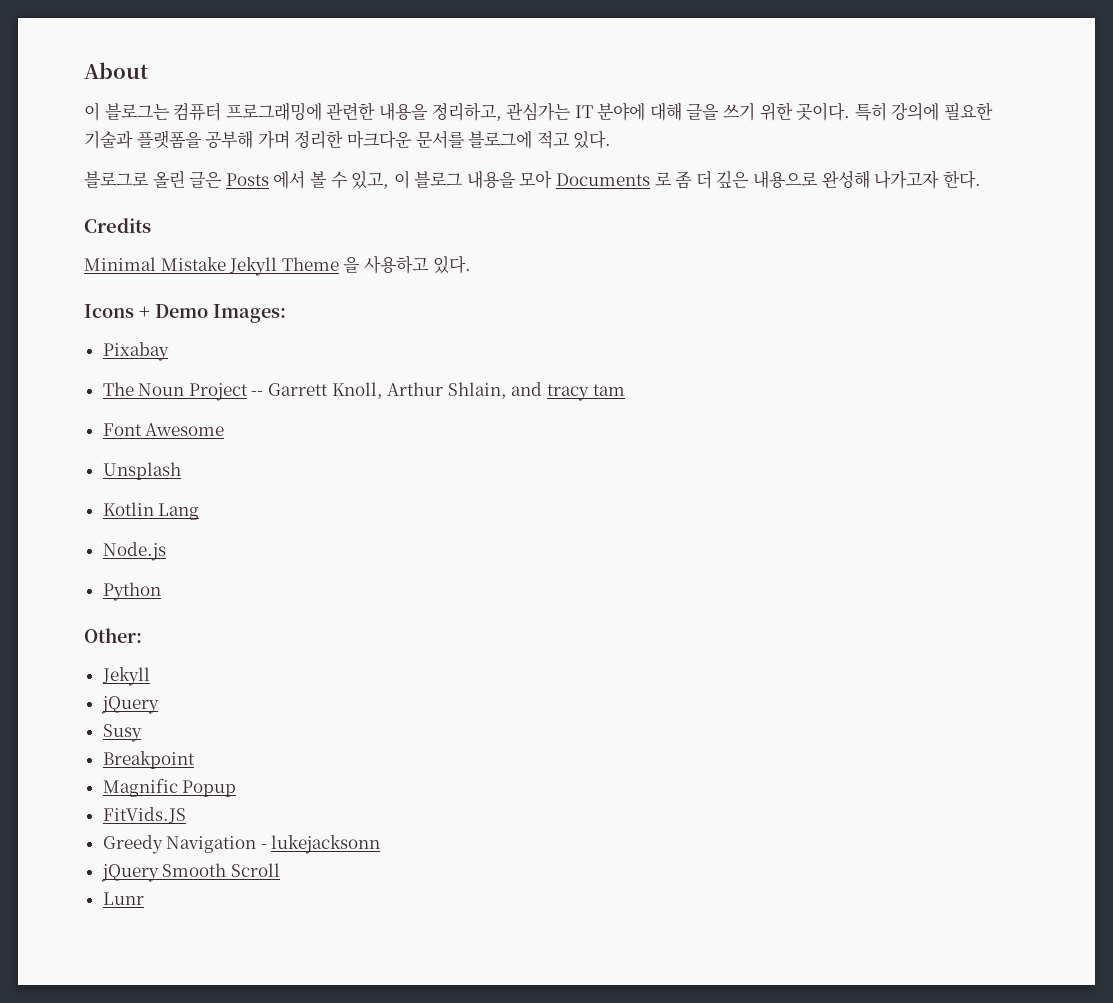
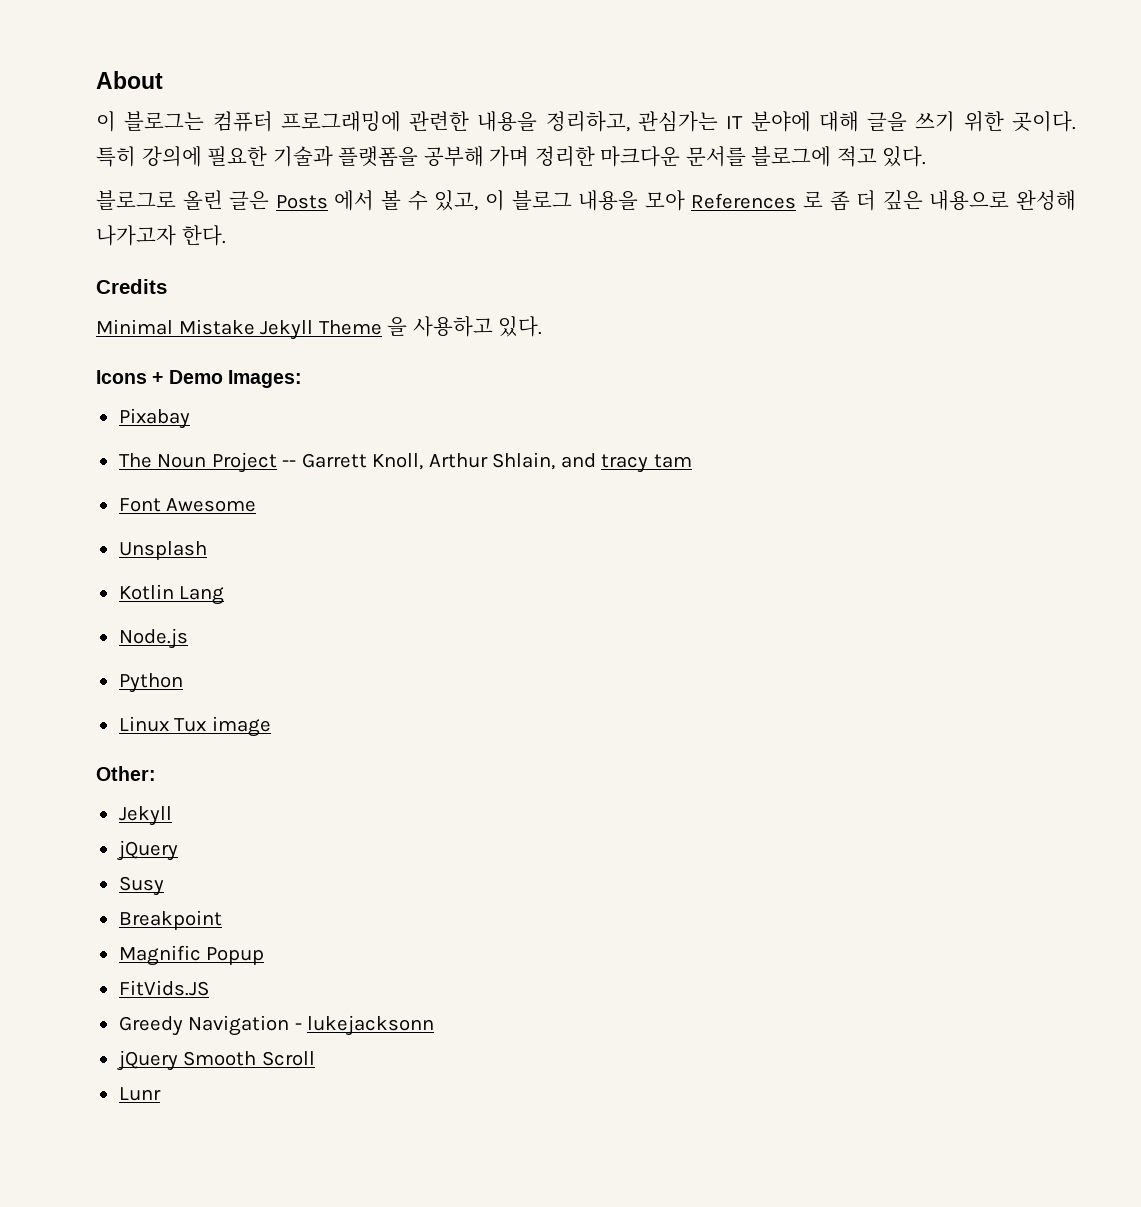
- 블로그로 올린 글은 Posts 에서 볼 수 있고, 이 블로그 내용을 모아 Documents 로 좀 더 깊은 내용으로 완성해 나가고자 한다.
+ 블로그로 올린 글은 Posts 에서 볼 수 있고, 이 블로그 내용을 모아 References 로 좀 더 깊은 내용으로 완성해 나가고자 한다.
+ Linux Tux image

